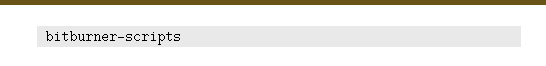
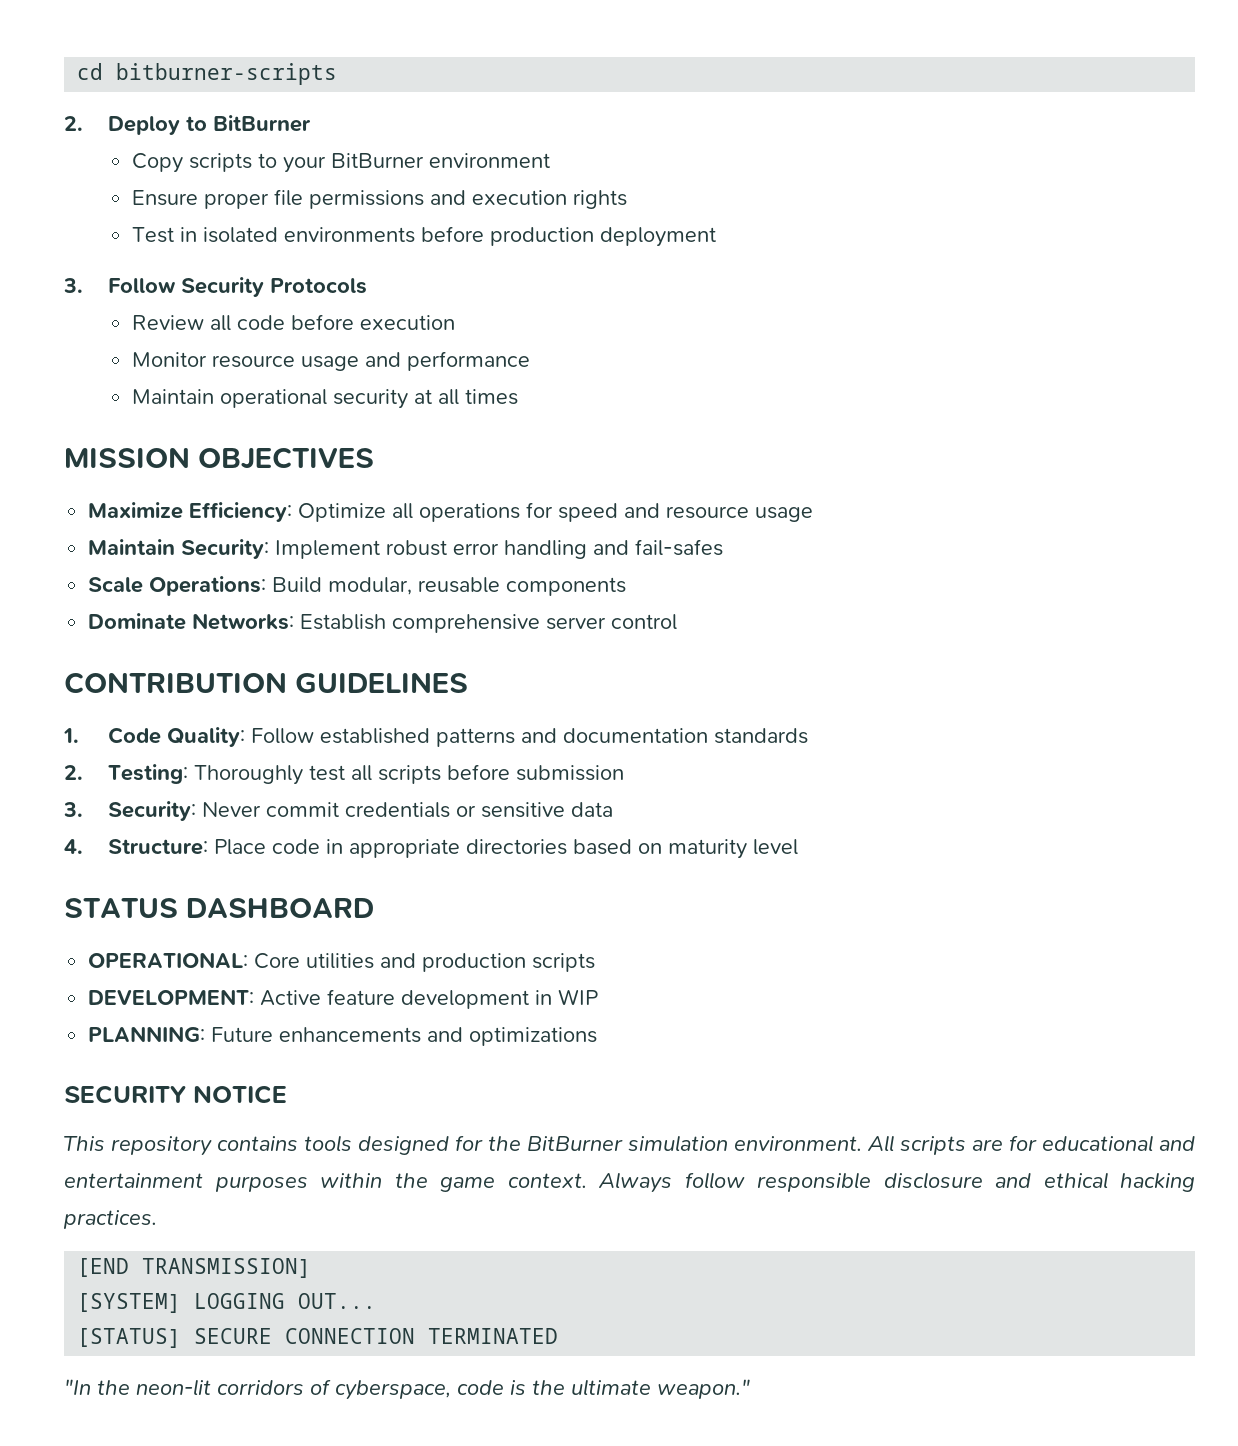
- bitburner-scripts
+ cd bitburner-scripts
+ 2. Deploy to BitBurner
+ Copy scripts to your BitBurner environment
+ Ensure proper file permissions and execution rights
+ Test in isolated environments before production deployment
+ 3. Follow Security Protocols
+ Review all code before execution
+ Monitor resource usage and performance
+ Maintain operational security at all times
+ MISSION OBJECTIVES
+ Maximize Efficiency: Optimize all operations for speed and resource usage
+ Maintain Security: Implement robust error handling and fail-safes
+ Scale Operations: Build modular, reusable components
+ Dominate Networks: Establish comprehensive server control
+ CONTRIBUTION GUIDELINES
+ 1. Code Quality: Follow established patterns and documentation standards
+ 2. Testing: Thoroughly test all scripts before submission
+ 3. Security: Never commit credentials or sensitive data
+ 4. Structure: Place code in appropriate directories based on maturity level
+ STATUS DASHBOARD
+ OPERATIONAL: Core utilities and production scripts
+ DEVELOPMENT: Active feature development in WIP
+ PLANNING: Future enhancements and optimizations
+ SECURITY NOTICE
+ This repository contains tools designed for the BitBurner simulation environment. All scripts are for educational and entertainment purposes within the game context. Always follow responsible disclosure and ethical hacking practices.
+ [END TRANSMISSION]
+ [SYSTEM] LOGGING OUT...
+ [STATUS] SECURE CONNECTION TERMINATED
+ "In the neon-lit corridors of cyberspace, code is the ultimate weapon."

